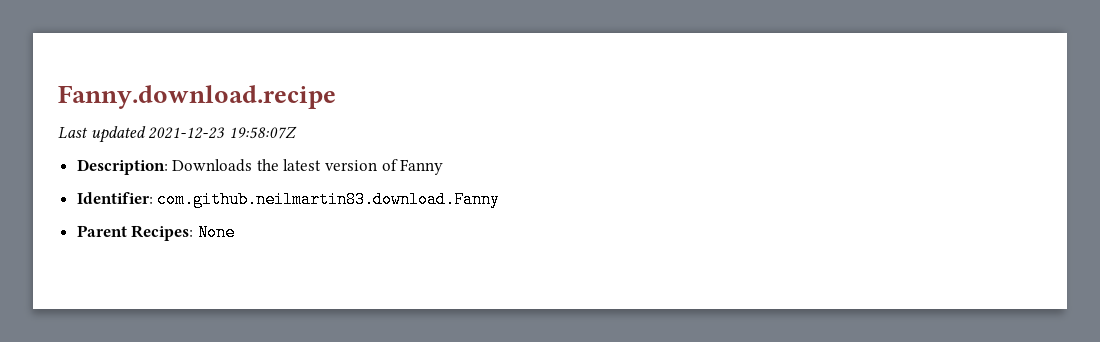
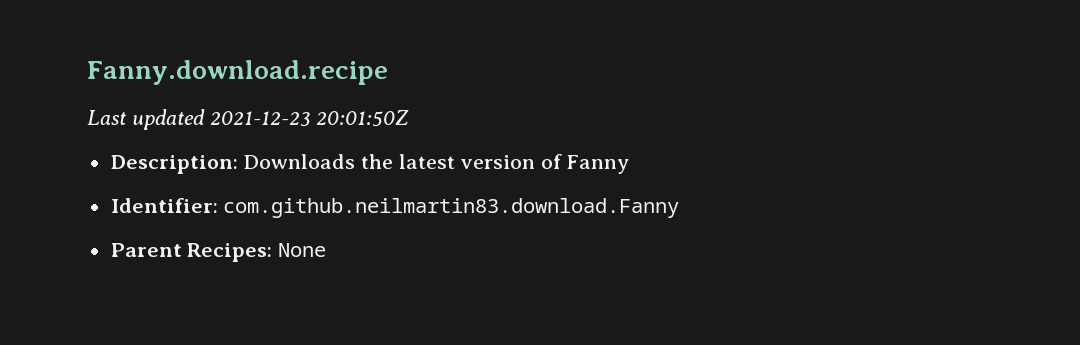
- Last updated 2021-12-23 19:58:07Z
+ Last updated 2021-12-23 20:01:50Z

